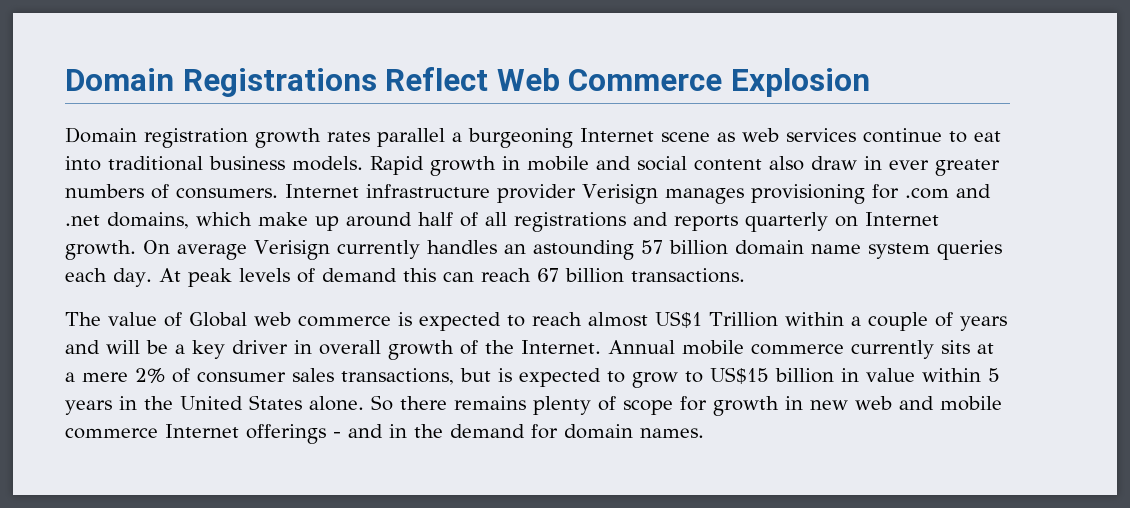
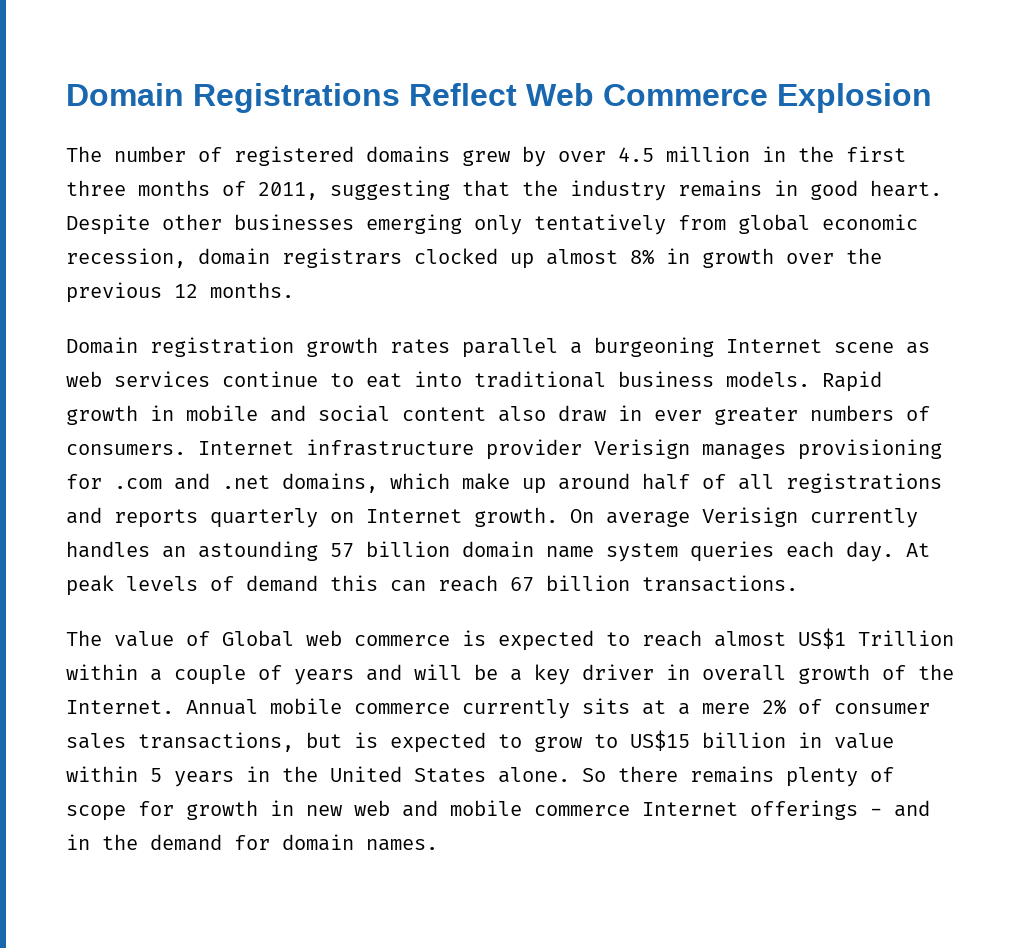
+ The number of registered domains grew by over 4.5 million in the first three months of 2011, suggesting that the industry remains in good heart. Despite other businesses emerging only tentatively from global economic recession, domain registrars clocked up almost 8% in growth over the previous 12 months.

